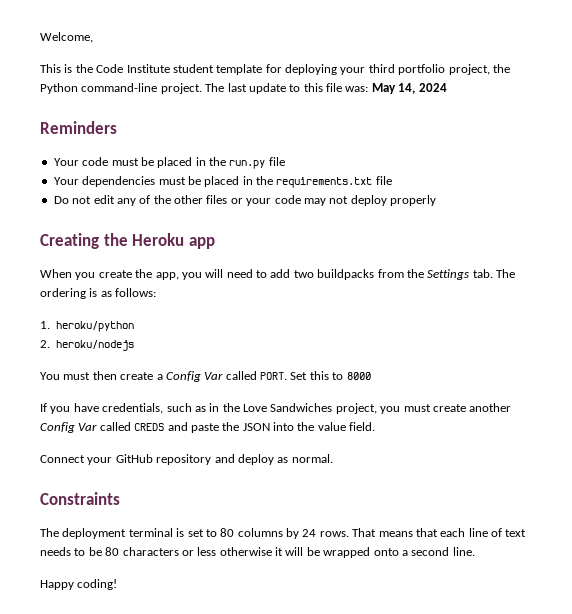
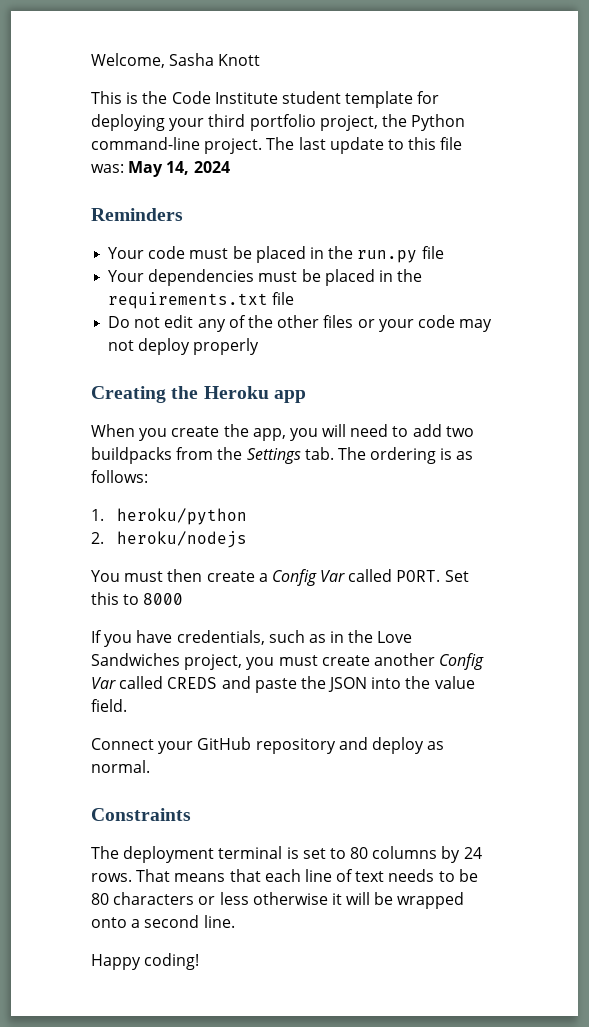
- Welcome,
+ Welcome, Sasha Knott

